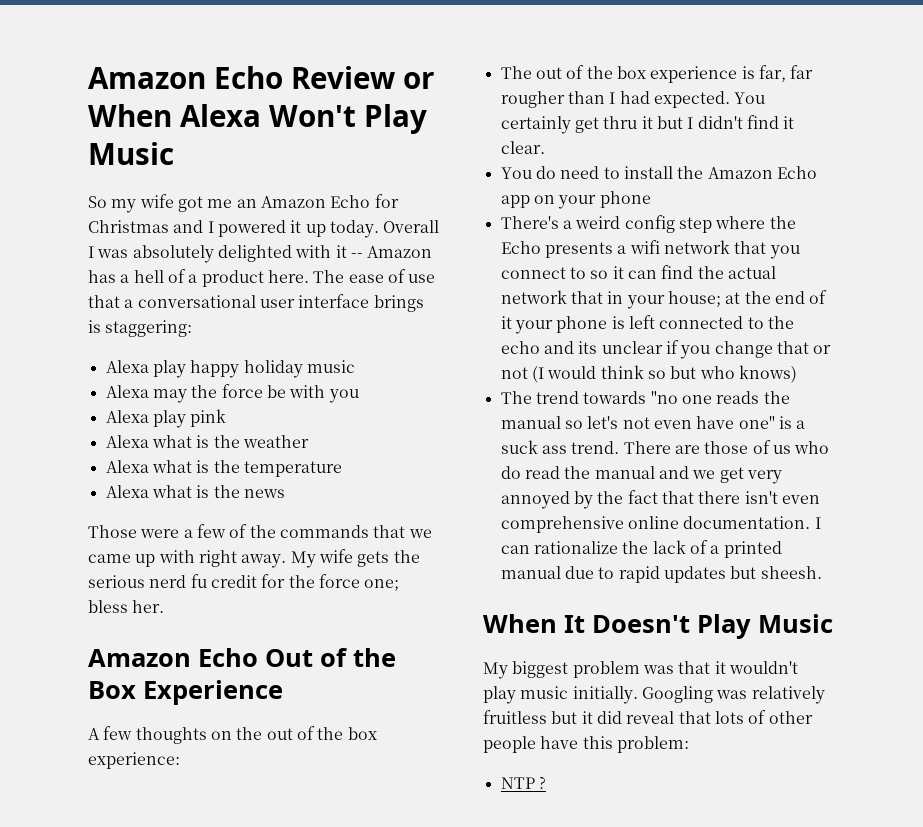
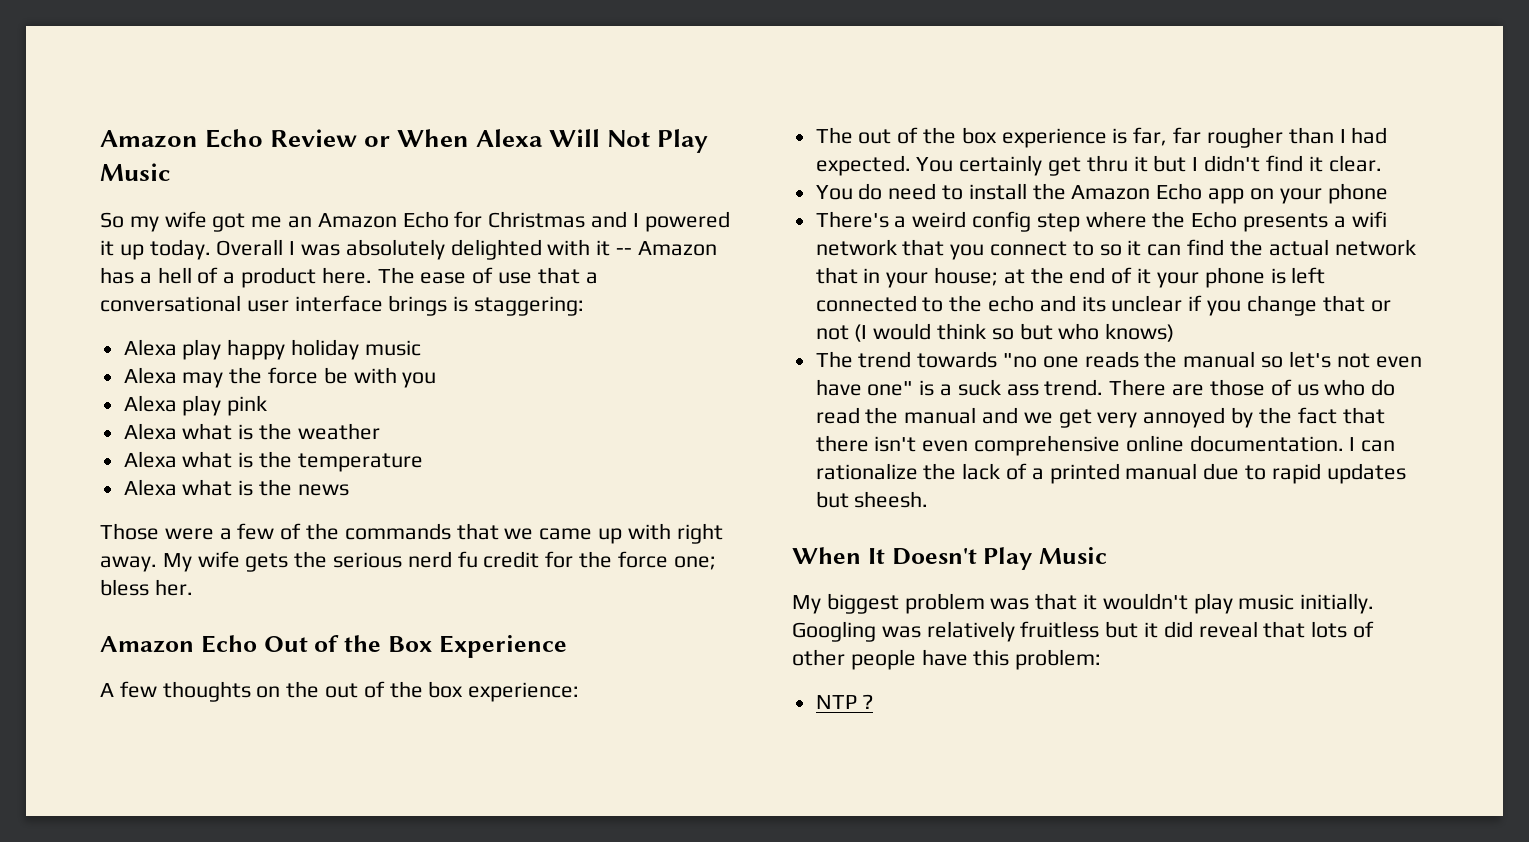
- Amazon Echo Review or When Alexa Won't Play Music
+ Amazon Echo Review or When Alexa Will Not Play Music

